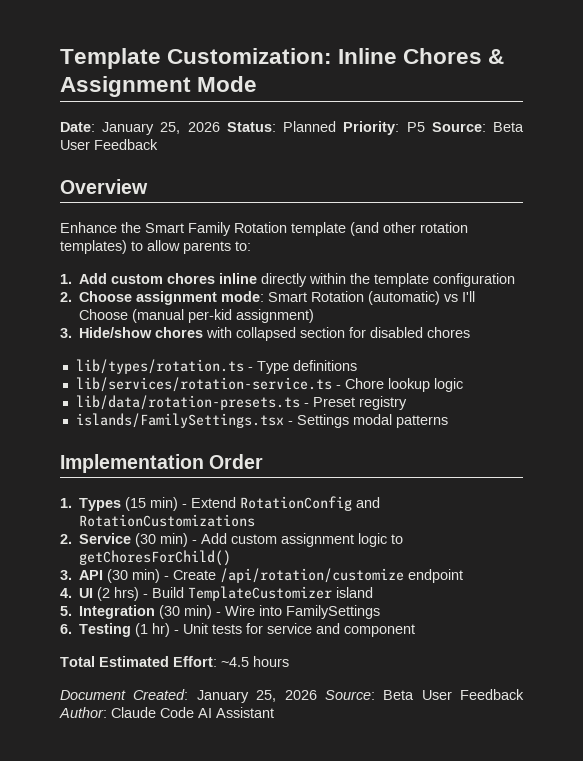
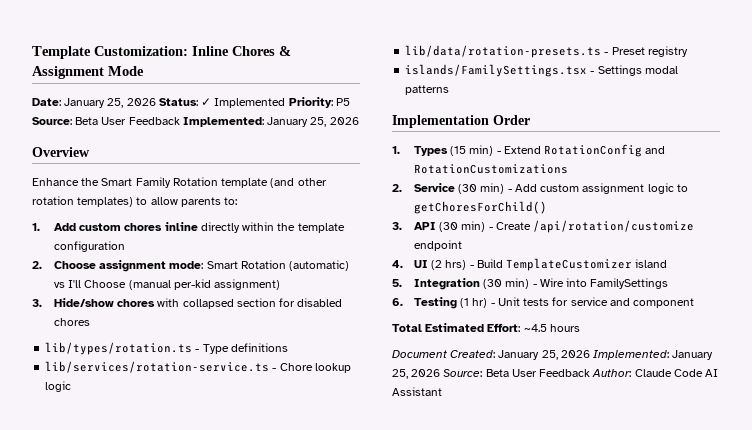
- Date: January 25, 2026 Status: Planned Priority: P5 Source: Beta User Feedback
+ Date: January 25, 2026 Status: ✓ Implemented Priority: P5 Source: Beta User Feedback Implemented: January 25, 2026
- Document Created: January 25, 2026 Source: Beta User Feedback Author: Claude Code AI Assistant
+ Document Created: January 25, 2026 Implemented: January 25, 2026 Source: Beta User Feedback Author: Claude Code AI Assistant

